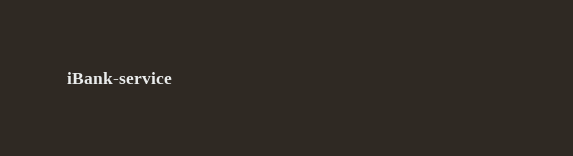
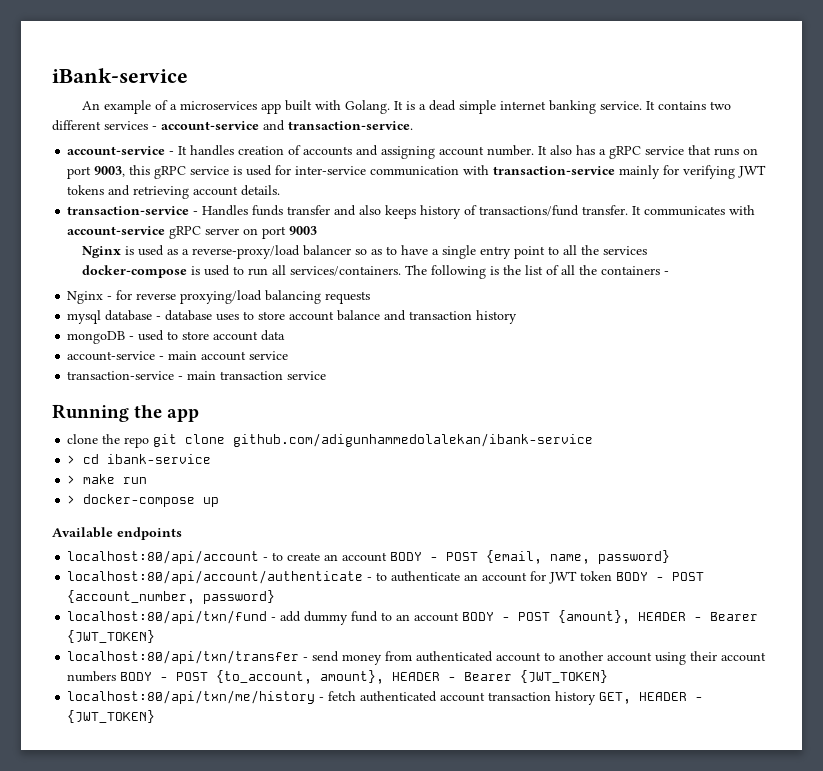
+ An example of a microservices app built with Golang. It is a dead simple internet banking service. It contains two different services - account-service and transaction-service.
+ account-service - It handles creation of accounts and assigning account number. It also has a gRPC service that runs on port 9003, this gRPC service is used for inter-service communication with transaction-service mainly for verifying JWT tokens and retrieving account details.
+ transaction-service - Handles funds transfer and also keeps history of transactions/fund transfer. It communicates with account-service gRPC server on port 9003
+ Nginx is used as a reverse-proxy/load balancer so as to have a single entry point to all the services
+ docker-compose is used to run all services/containers. The following is the list of all the containers -
+ Nginx - for reverse proxying/load balancing requests
+ mysql database - database uses to store account balance and transaction history
+ mongoDB - used to store account data
+ account-service - main account service
+ transaction-service - main transaction service
+ Running the app
+ clone the repo git clone github.com/adigunhammedolalekan/ibank-service
+ > cd ibank-service
+ > make run
+ > docker-compose up
+ Available endpoints
+ localhost:80/api/account - to create an account BODY - POST {email, name, password}
+ localhost:80/api/account/authenticate - to authenticate an account for JWT token BODY - POST {account_number, password}
+ localhost:80/api/txn/fund - add dummy fund to an account BODY - POST {amount}, HEADER - Bearer {JWT_TOKEN}
+ localhost:80/api/txn/transfer - send money from authenticated account to another account using their account numbers BODY - POST {to_account, amount}, HEADER - Bearer {JWT_TOKEN}
+ localhost:80/api/txn/me/history - fetch authenticated account transaction history GET, HEADER - {JWT_TOKEN}

